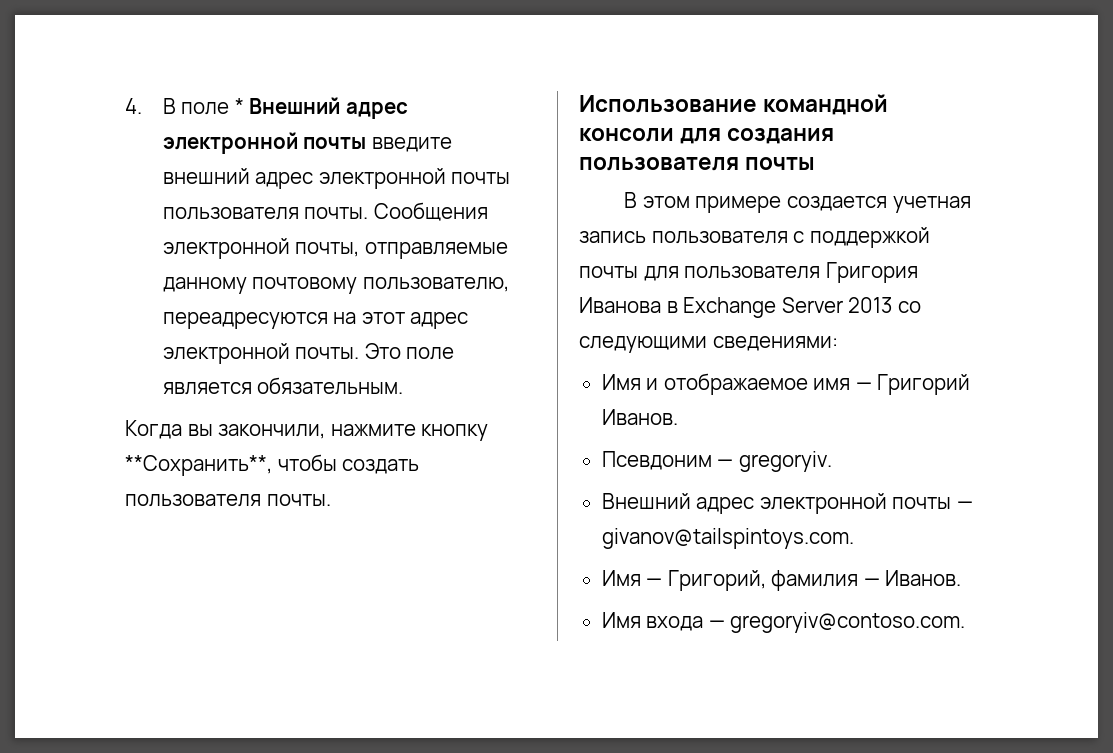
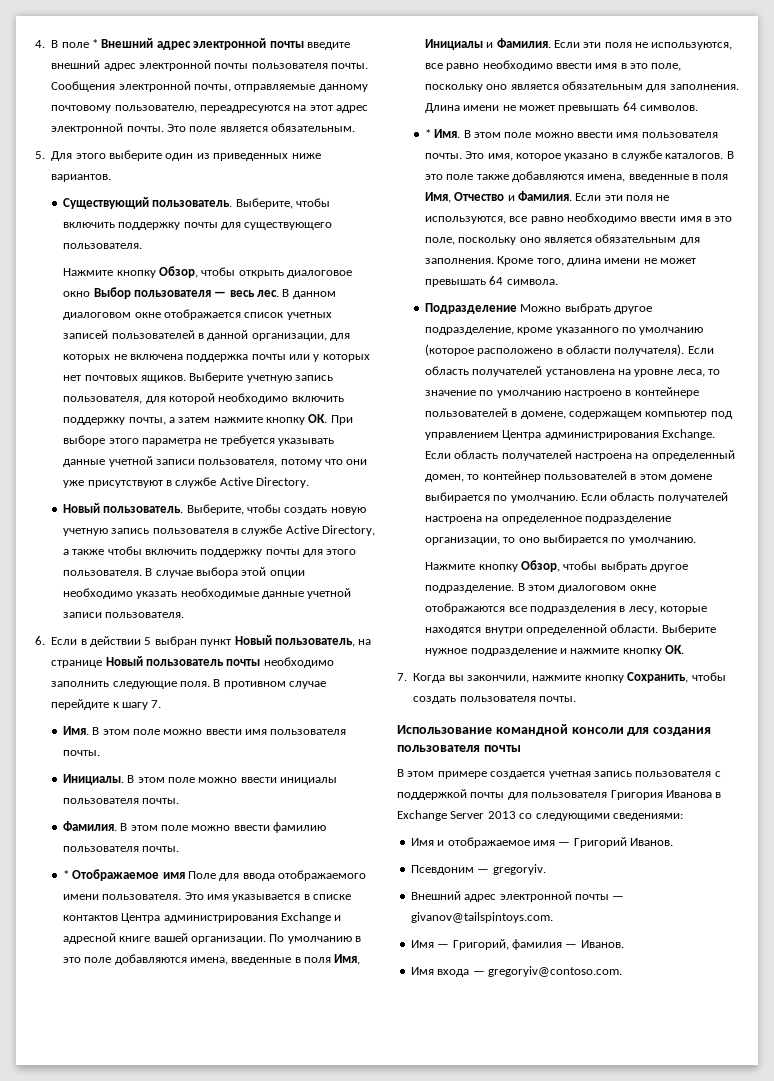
- Когда вы закончили, нажмите кнопку **Сохранить**, чтобы создать пользователя почты.
+ 5. Для этого выберите один из приведенных ниже вариантов.
+ Существующий пользователь. Выберите, чтобы включить поддержку почты для существующего пользователя.
+ Нажмите кнопку Обзор, чтобы открыть диалоговое окно Выбор пользователя — весь лес. В данном диалоговом окне отображается список учетных записей пользователей в данной организации, для которых не включена поддержка почты или у которых нет почтовых ящиков. Выберите учетную запись пользователя, для которой необходимо включить поддержку почты, а затем нажмите кнопку ОК. При выборе этого параметра не требуется указывать данные учетной записи пользователя, потому что они уже присутствуют в службе Active Directory.
+ Новый пользователь. Выберите, чтобы создать новую учетную запись пользователя в службе Active Directory, а также чтобы включить поддержку почты для этого пользователя. В случае выбора этой опции необходимо указать необходимые данные учетной записи пользователя.
+ 6. Если в действии 5 выбран пункт Новый пользователь, на странице Новый пользователь почты необходимо заполнить следующие поля. В противном случае перейдите к шагу 7.
+ Имя. В этом поле можно ввести имя пользователя почты.
+ Инициалы. В этом поле можно ввести инициалы пользователя почты.
+ Фамилия. В этом поле можно ввести фамилию пользователя почты.
+ * Отображаемое имя Поле для ввода отображаемого имени пользователя. Это имя указывается в списке контактов Центра администрирования Exchange и адресной книге вашей организации. По умолчанию в это поле добавляются имена, введенные в поля Имя, Инициалы и Фамилия. Если эти поля не используются, все равно необходимо ввести имя в это поле, поскольку оно является обязательным для заполнения. Длина имени не может превышать 64 символов.
+ * Имя. В этом поле можно ввести имя пользователя почты. Это имя, которое указано в службе каталогов. В это поле также добавляются имена, введенные в поля Имя, Отчество и Фамилия. Если эти поля не используются, все равно необходимо ввести имя в это поле, поскольку оно является обязательным для заполнения. Кроме того, длина имени не может превышать 64 символа.
+ Подразделение Можно выбрать другое подразделение, кроме указанного по умолчанию (которое расположено в области получателя). Если область получателей установлена на уровне леса, то значение по умолчанию настроено в контейнере пользователей в домене, содержащем компьютер под управлением Центра администрирования Exchange. Если область получателей настроена на определенный домен, то контейнер пользователей в этом домене выбирается по умолчанию. Если область получателей настроена на определенное подразделение организации, то оно выбирается по умолчанию.
+ Нажмите кнопку Обзор, чтобы выбрать другое подразделение. В этом диалоговом окне отображаются все подразделения в лесу, которые находятся внутри определенной области. Выберите нужное подразделение и нажмите кнопку ОК.
+ 7. Когда вы закончили, нажмите кнопку Сохранить, чтобы создать пользователя почты.

